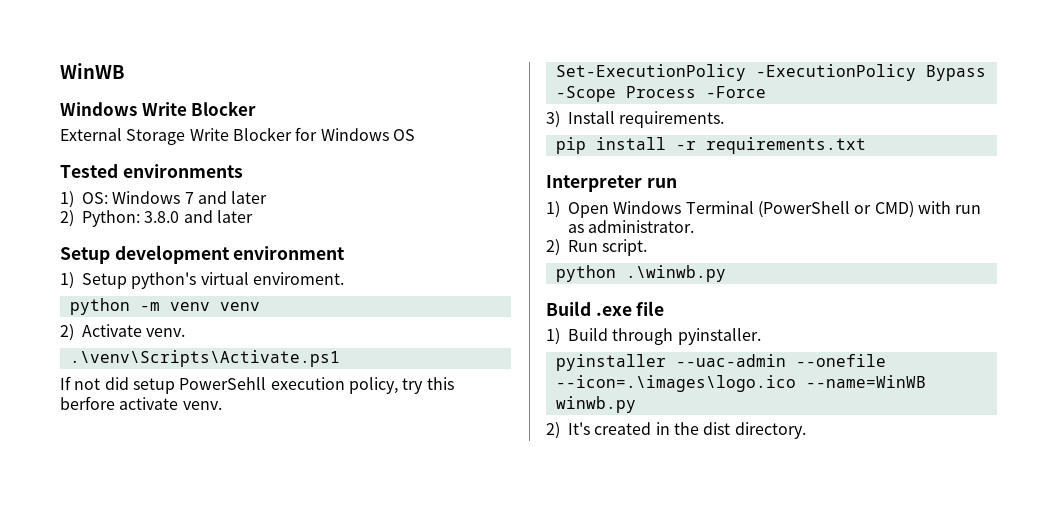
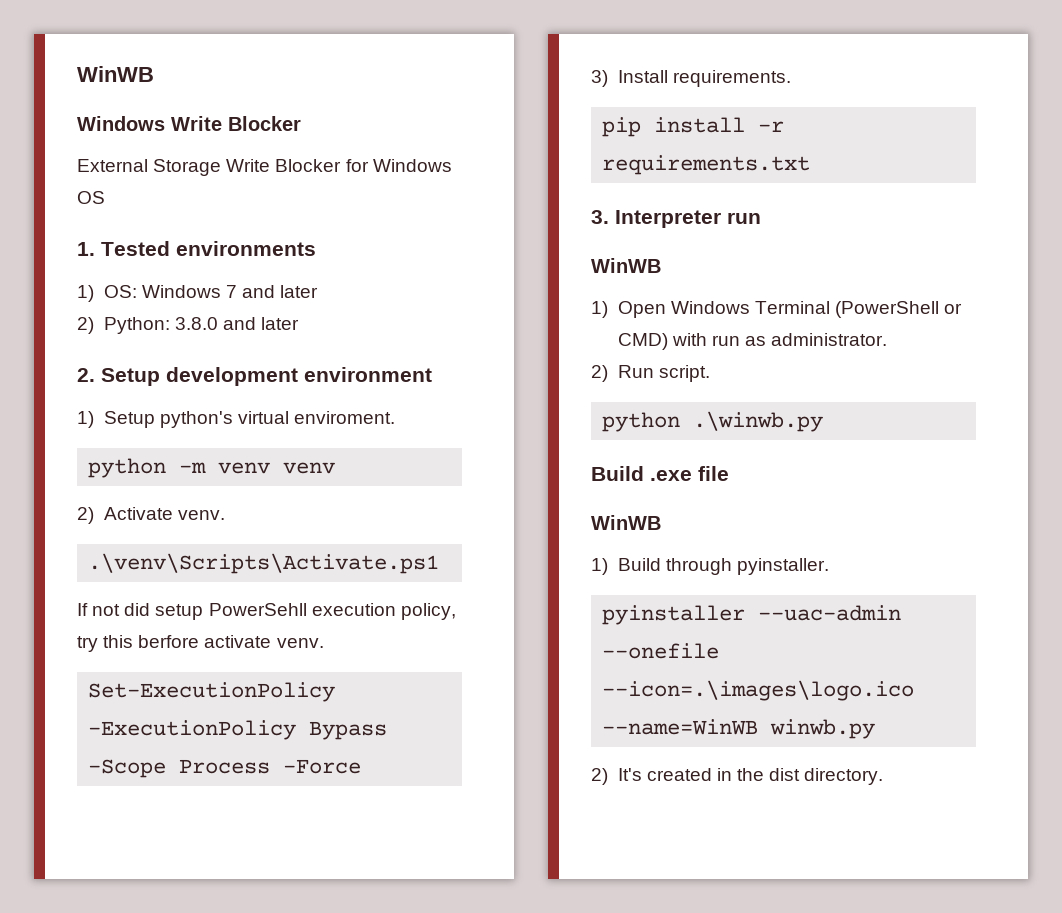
- Tested environments
+ 1. Tested environments
- Setup development environment
+ 2. Setup development environment
- Interpreter run
+ 3. Interpreter run
+ WinWB
  Build .exe file
+ WinWB

